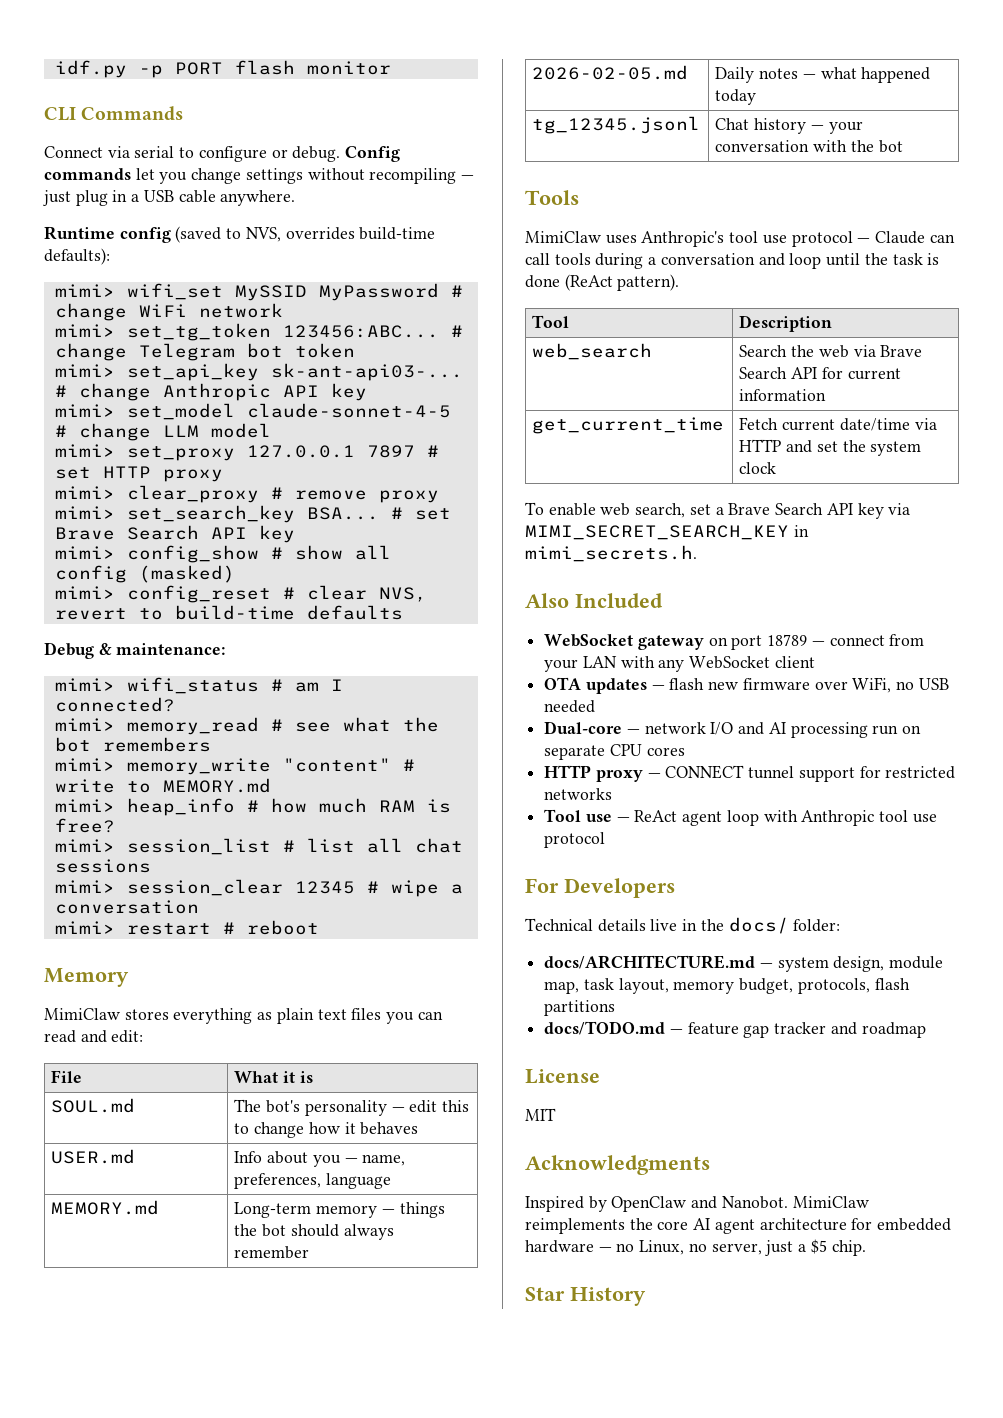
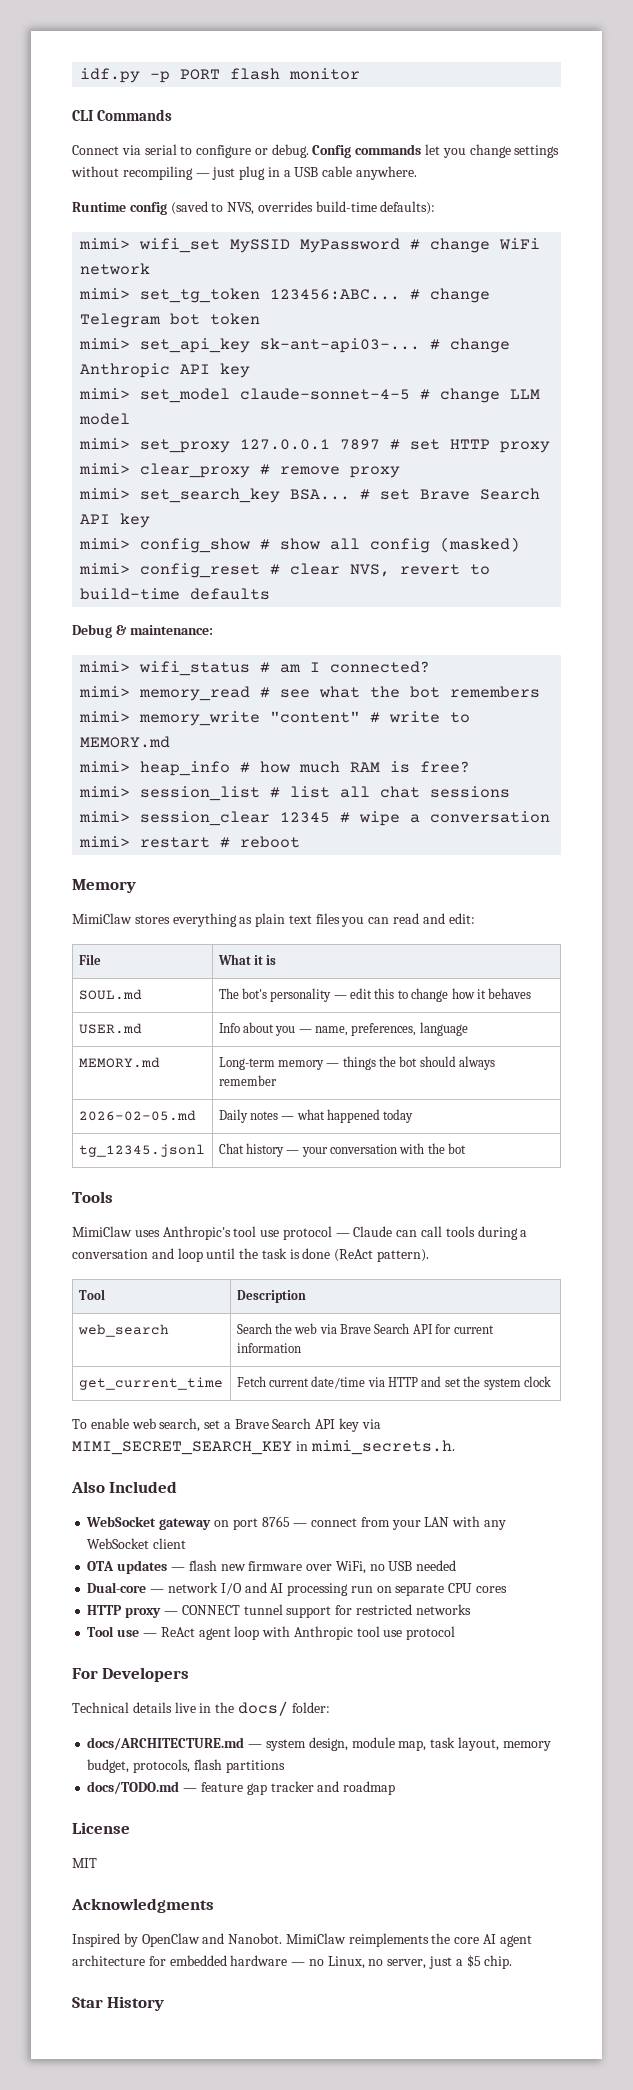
- WebSocket gateway on port 18789 — connect from your LAN with any WebSocket client
+ WebSocket gateway on port 8765 — connect from your LAN with any WebSocket client

